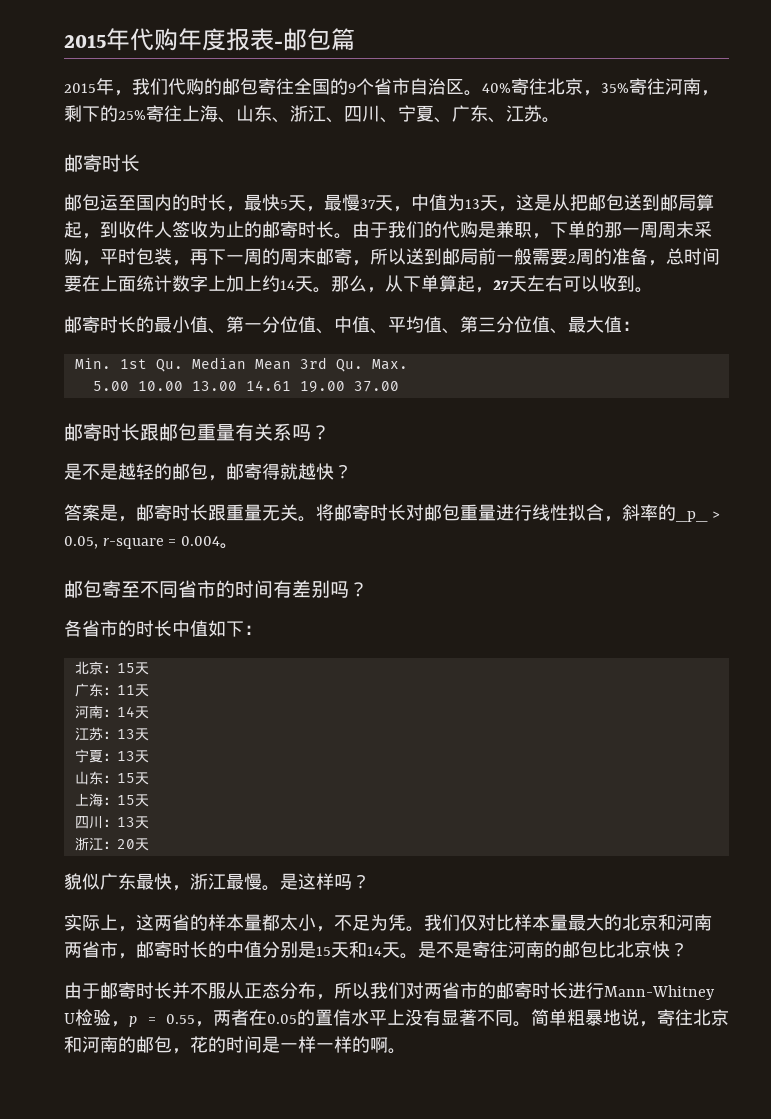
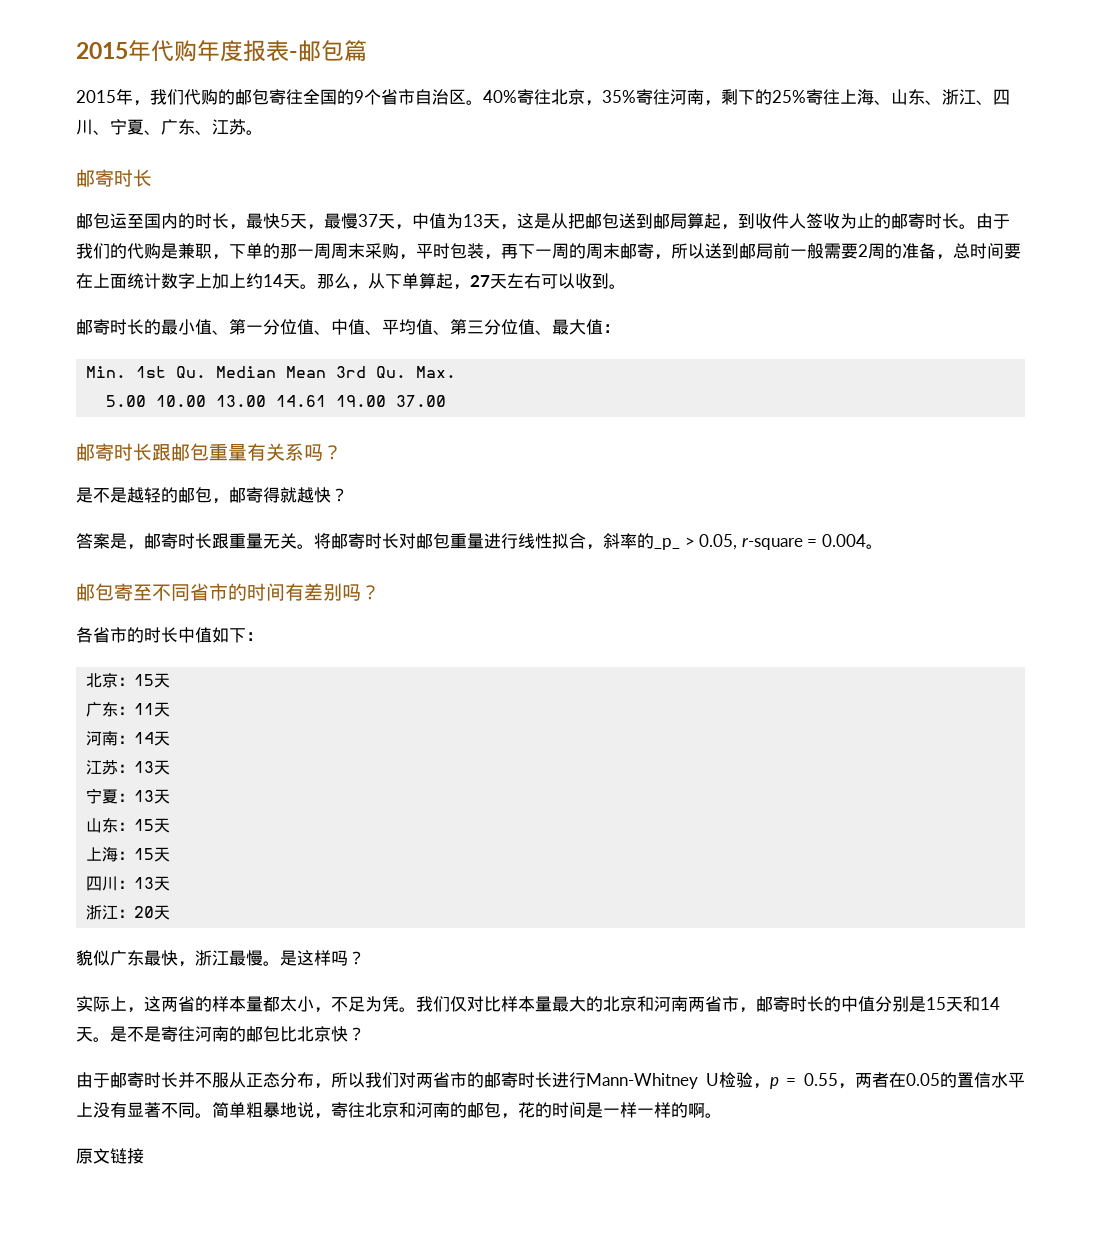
+ 原文链接

